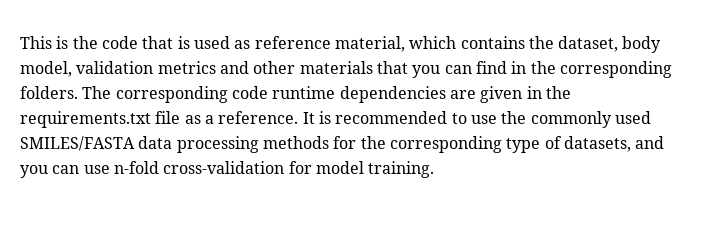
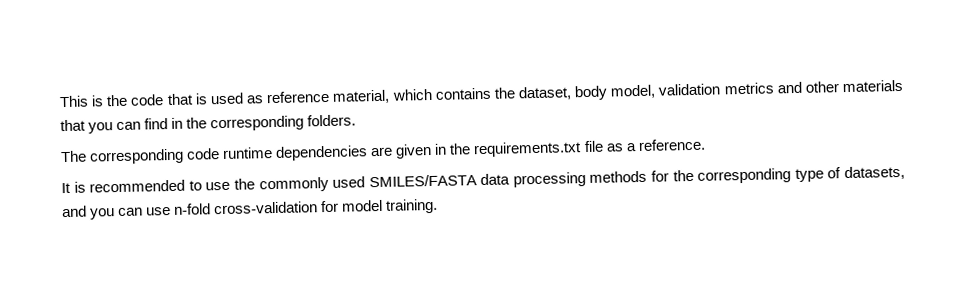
- This is the code that is used as reference material, which contains the dataset, body model, validation metrics and other materials that you can find in the corresponding folders. The corresponding code runtime dependencies are given in the requirements.txt file as a reference. It is recommended to use the commonly used SMILES/FASTA data processing methods for the corresponding type of datasets, and you can use n-fold cross-validation for model training.
+ This is the code that is used as reference material, which contains the dataset, body model, validation metrics and other materials that you can find in the corresponding folders.
+ The corresponding code runtime dependencies are given in the requirements.txt file as a reference.
+ It is recommended to use the commonly used SMILES/FASTA data processing methods for the corresponding type of datasets, and you can use n-fold cross-validation for model training.

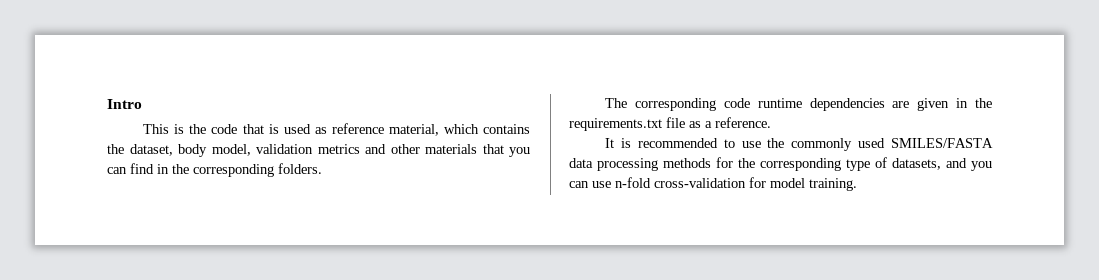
+ Intro

